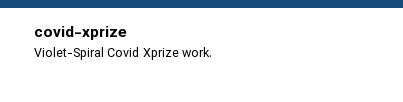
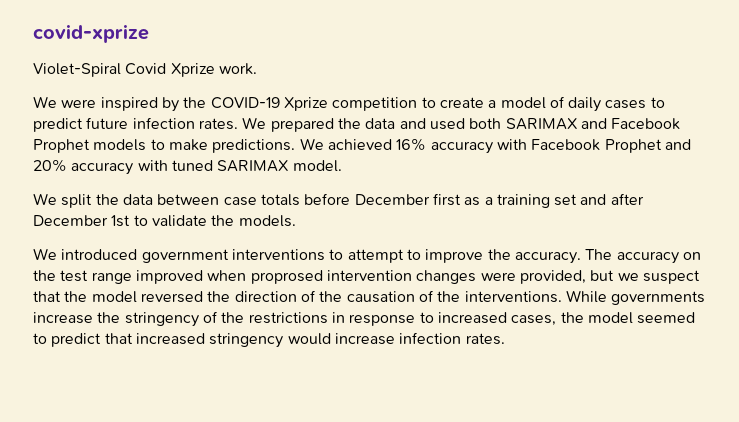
+ We were inspired by the COVID-19 Xprize competition to create a model of daily cases to predict future infection rates. We prepared the data and used both SARIMAX and Facebook Prophet models to make predictions. We achieved 16% accuracy with Facebook Prophet and 20% accuracy with tuned SARIMAX model.
+ We split the data between case totals before December first as a training set and after December 1st to validate the models.
+ We introduced government interventions to attempt to improve the accuracy. The accuracy on the test range improved when proprosed intervention changes were provided, but we suspect that the model reversed the direction of the causation of the interventions. While governments increase the stringency of the restrictions in response to increased cases, the model seemed to predict that increased stringency would increase infection rates.

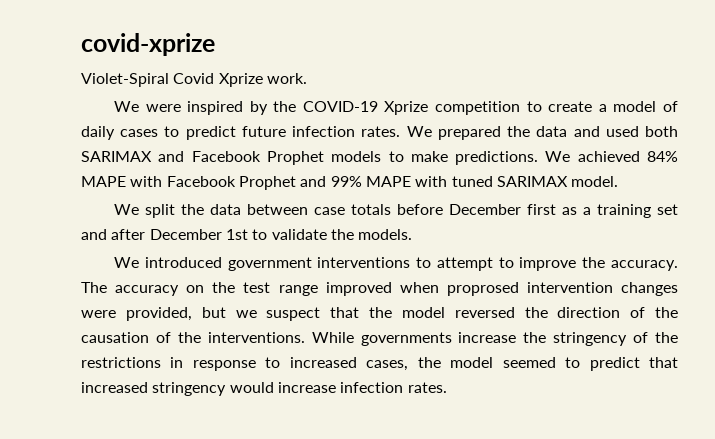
- We achieved 16% accuracy with Facebook Prophet and 20% accuracy with tuned SARIMAX model.
+ We achieved 84% MAPE with Facebook Prophet and 99% MAPE with tuned SARIMAX model.

